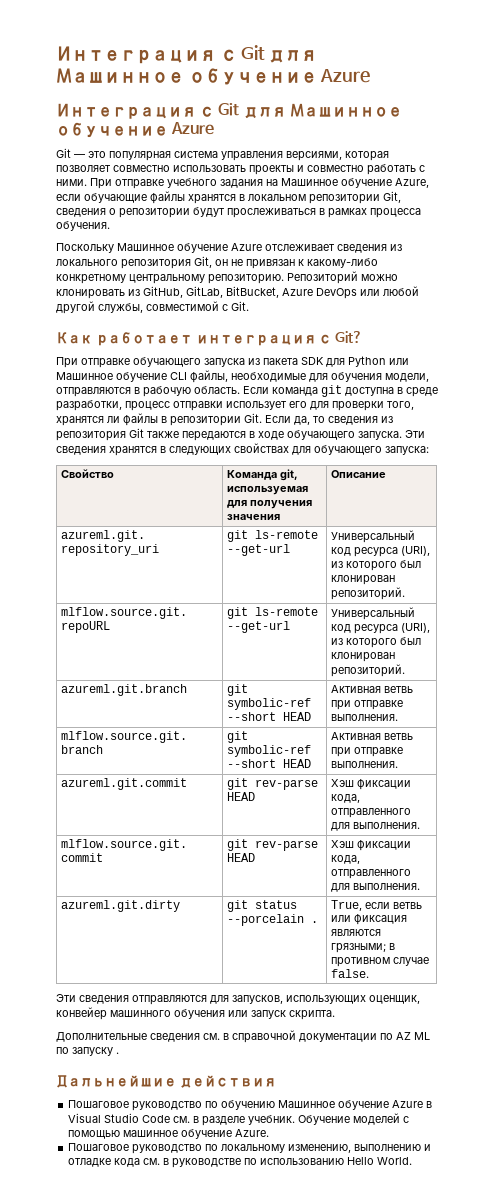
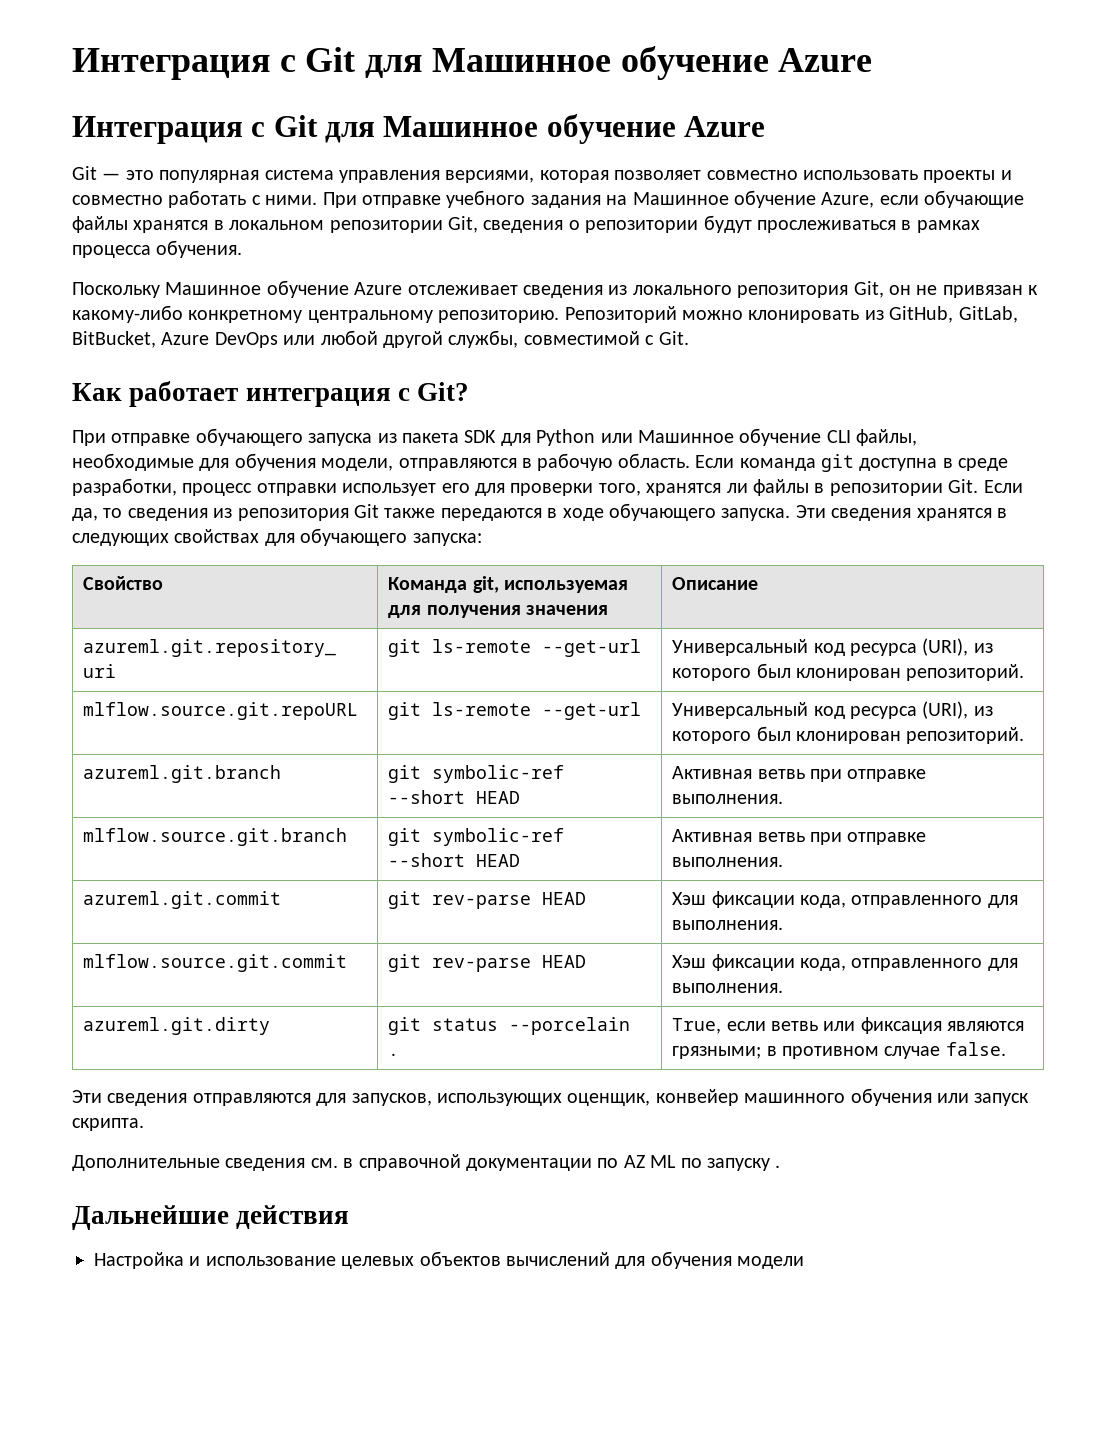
- Пошаговое руководство по обучению Машинное обучение Azure в Visual Studio Code см. в разделе учебник. Обучение моделей с помощью машинное обучение Azure.
- Пошаговое руководство по локальному изменению, выполнению и отладке кода см. в руководстве по использованию Hello World.
+ Настройка и использование целевых объектов вычислений для обучения модели

